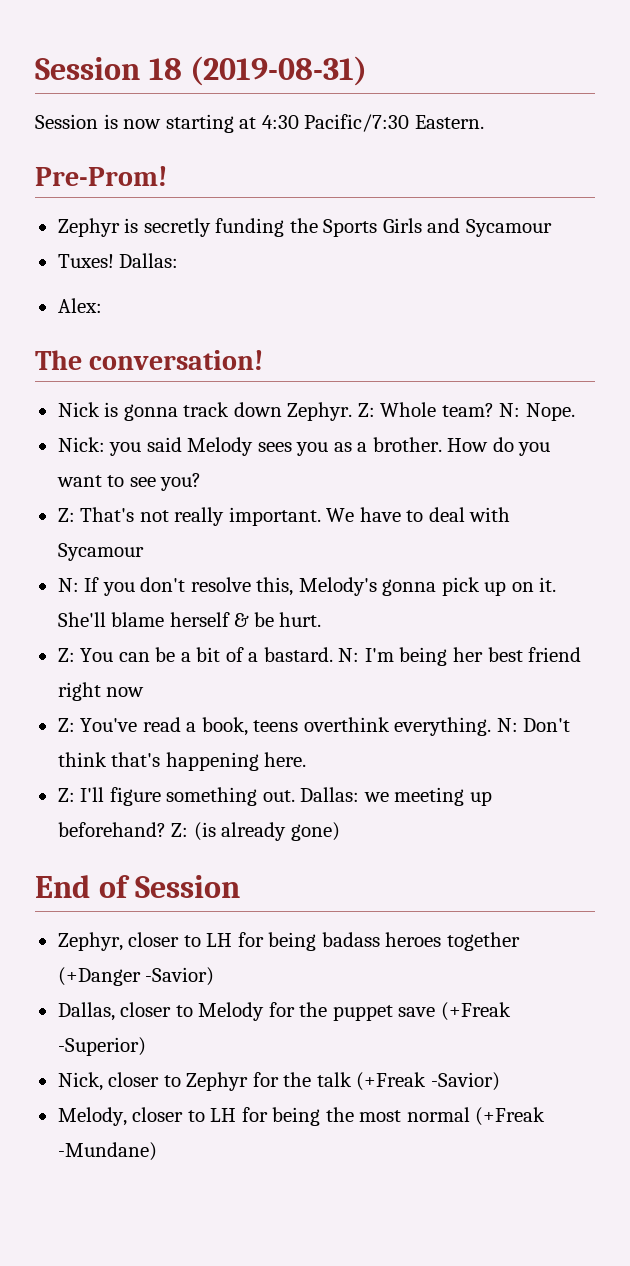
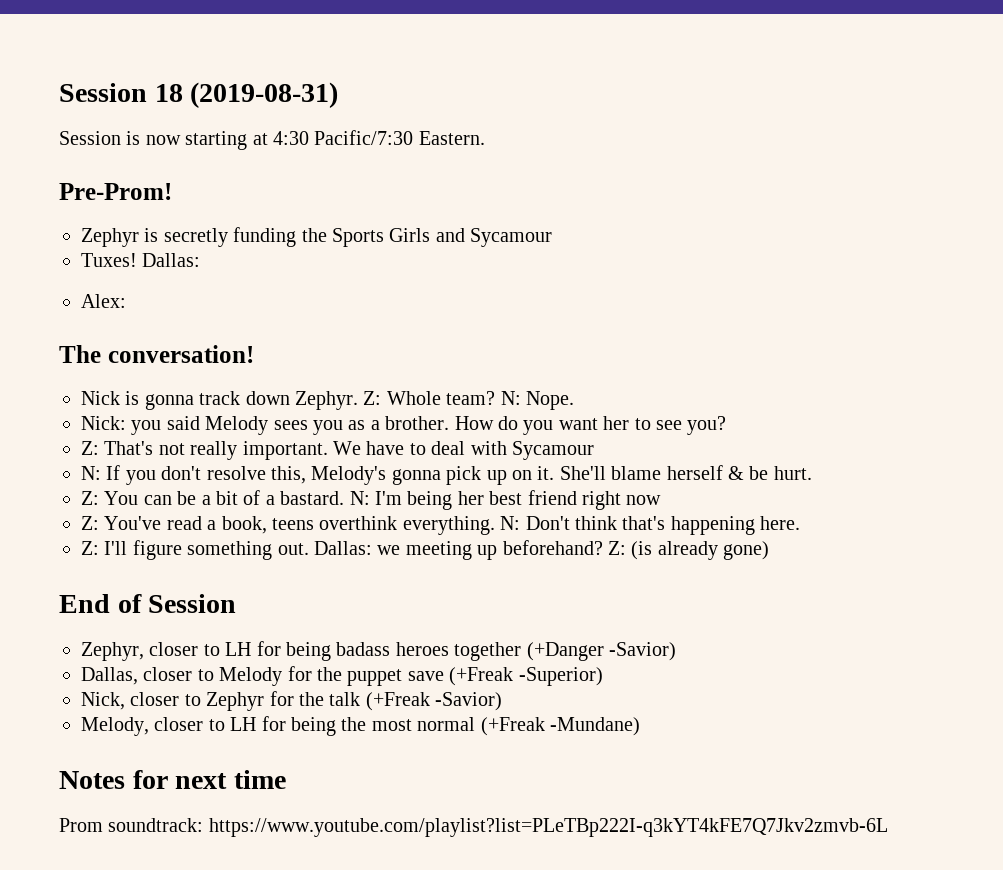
- How do you want to see you?
+ How do you want her to see you?
+ Notes for next time
+ Prom soundtrack: https://www.youtube.com/playlist?list=PLeTBp222I-q3kYT4kFE7Q7Jkv2zmvb-6L

